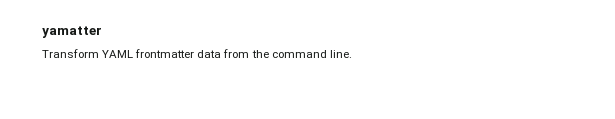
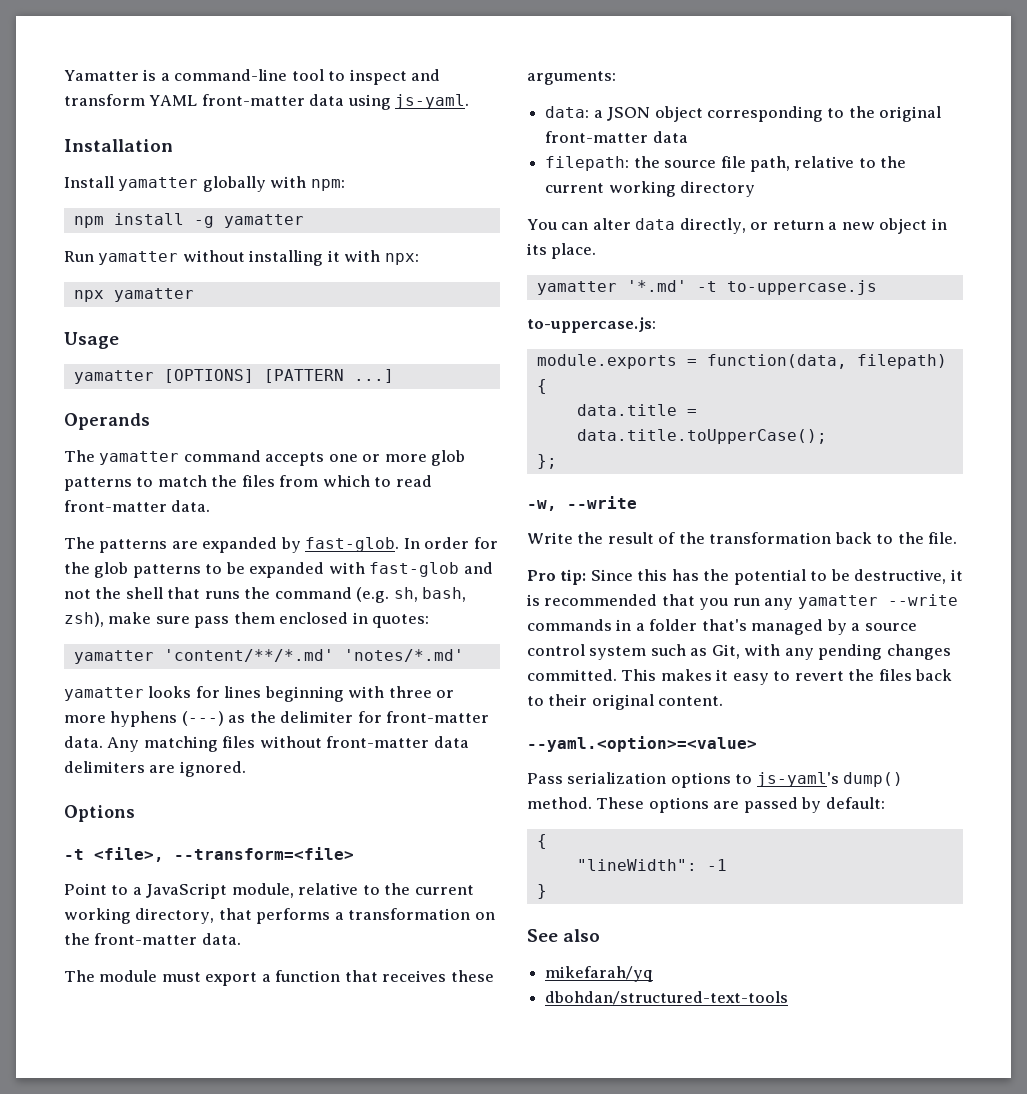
- yamatter
- Transform YAML frontmatter data from the command line.
+ Yamatter is a command-line tool to inspect and transform YAML front-matter data using js-yaml.
+ Installation
+ Install yamatter globally with npm:
+ npm install -g yamatter
+ Run yamatter without installing it with npx:
+ npx yamatter
+ Usage
+ yamatter [OPTIONS] [PATTERN ...]
+ Operands
+ The yamatter command accepts one or more glob patterns to match the files from which to read front-matter data.
+ The patterns are expanded by fast-glob. In order for the glob patterns to be expanded with fast-glob and not the shell that runs the command (e.g. sh, bash, zsh), make sure pass them enclosed in quotes:
+ yamatter 'content/**/*.md' 'notes/*.md'
+ yamatter looks for lines beginning with three or more hyphens (---) as the delimiter for front-matter data. Any matching files without front-matter data delimiters are ignored.
+ Options
+ -t <file>, --transform=<file>
+ Point to a JavaScript module, relative to the current working directory, that performs a transformation on the front-matter data.
+ The module must export a function that receives these arguments:
+ data: a JSON object corresponding to the original front-matter data
+ filepath: the source file path, relative to the current working directory
+ You can alter data directly, or return a new object in its place.
+ yamatter '*.md' -t to-uppercase.js
+ to-uppercase.js:
+ module.exports = function(data, filepath) {
+ data.title = data.title.toUpperCase();
+ };
+ -w, --write
+ Write the result of the transformation back to the file.
+ Pro tip: Since this has the potential to be destructive, it is recommended that you run any yamatter --write commands in a folder that's managed by a source control system such as Git, with any pending changes committed. This makes it easy to revert the files back to their original content.
+ --yaml.<option>=<value>
+ Pass serialization options to js-yaml's dump() method. These options are passed by default:
+ {
+ "lineWidth": -1
+ }
+ See also
+ mikefarah/yq
+ dbohdan/structured-text-tools

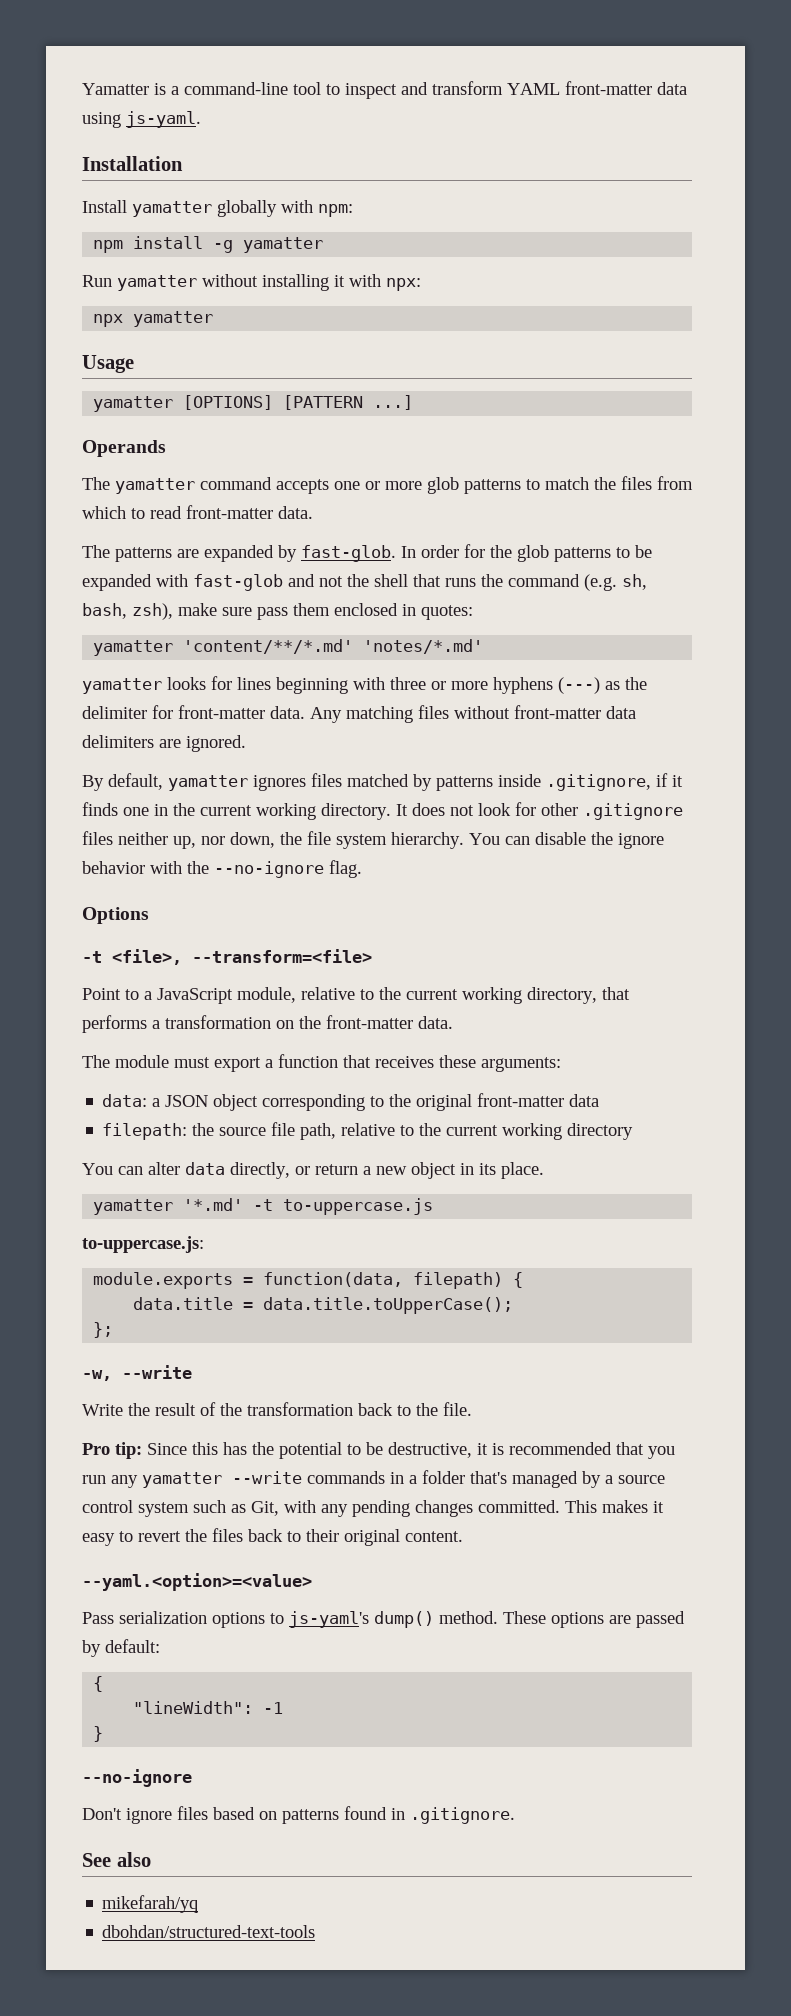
+ By default, yamatter ignores files matched by patterns inside .gitignore, if it finds one in the current working directory. It does not look for other .gitignore files neither up, nor down, the file system hierarchy. You can disable the ignore behavior with the --no-ignore flag.
  }
+ --no-ignore
+ Don't ignore files based on patterns found in .gitignore.

